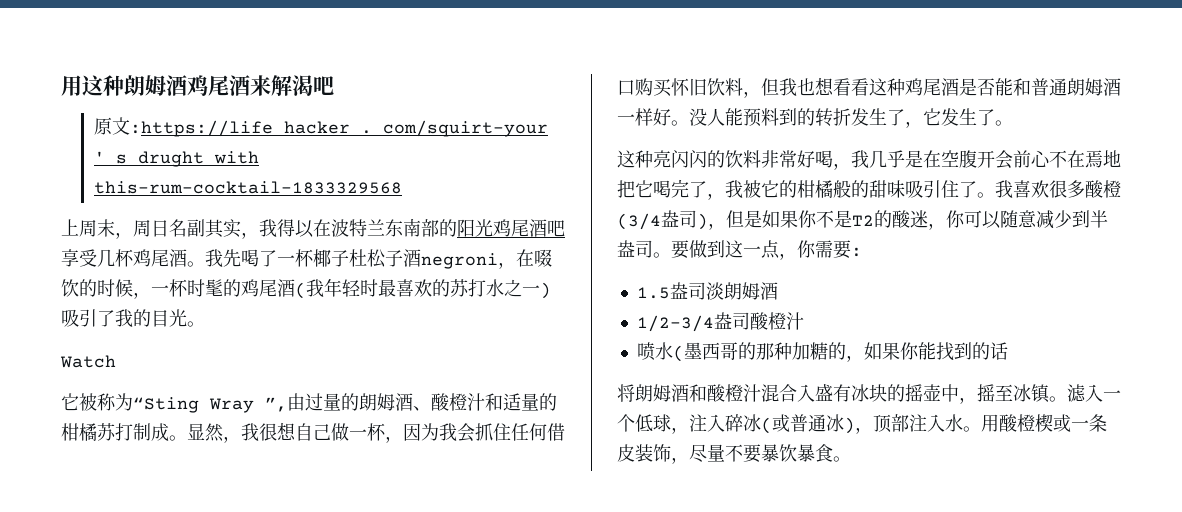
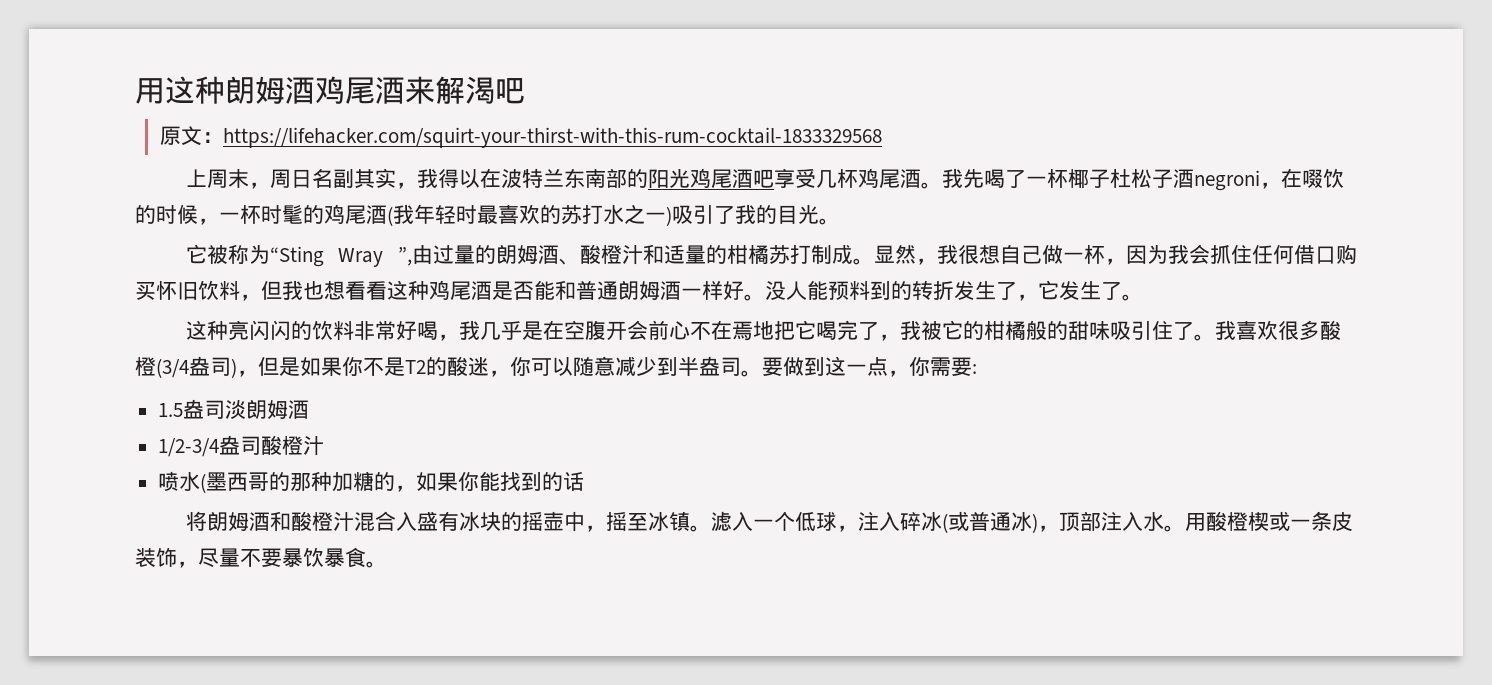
- 原文:https://life hacker . com/squirt-your ' s drught with this-rum-cocktail-1833329568
+ 原文：https://lifehacker.com/squirt-your-thirst-with-this-rum-cocktail-1833329568
- Watch

